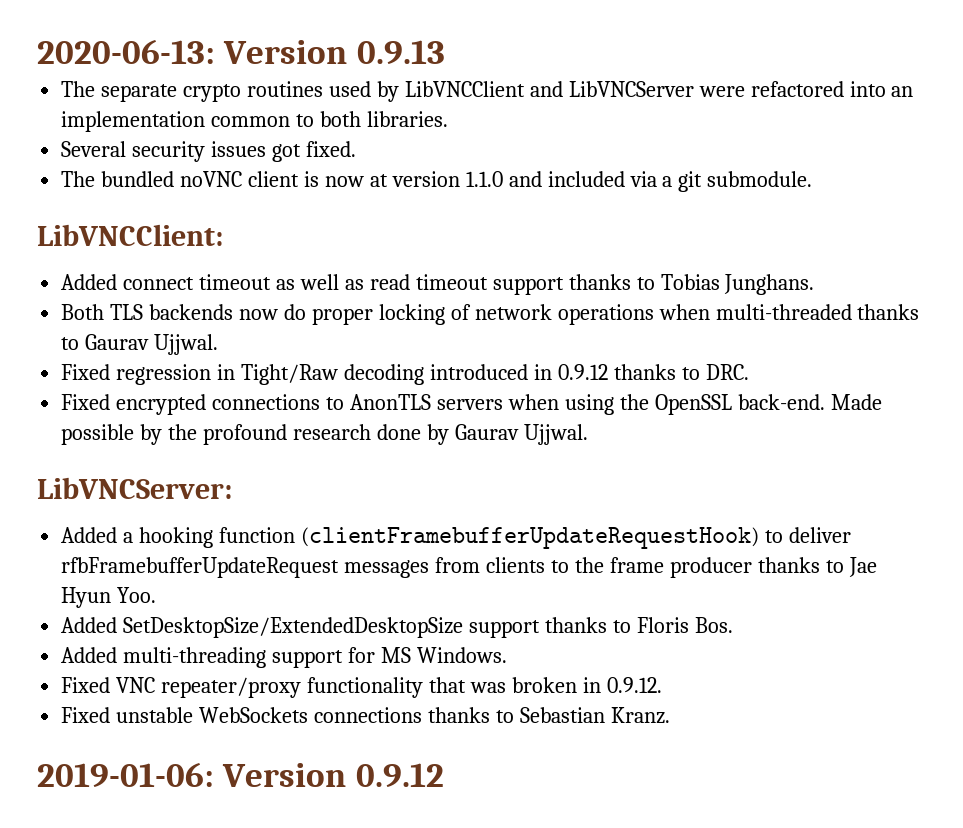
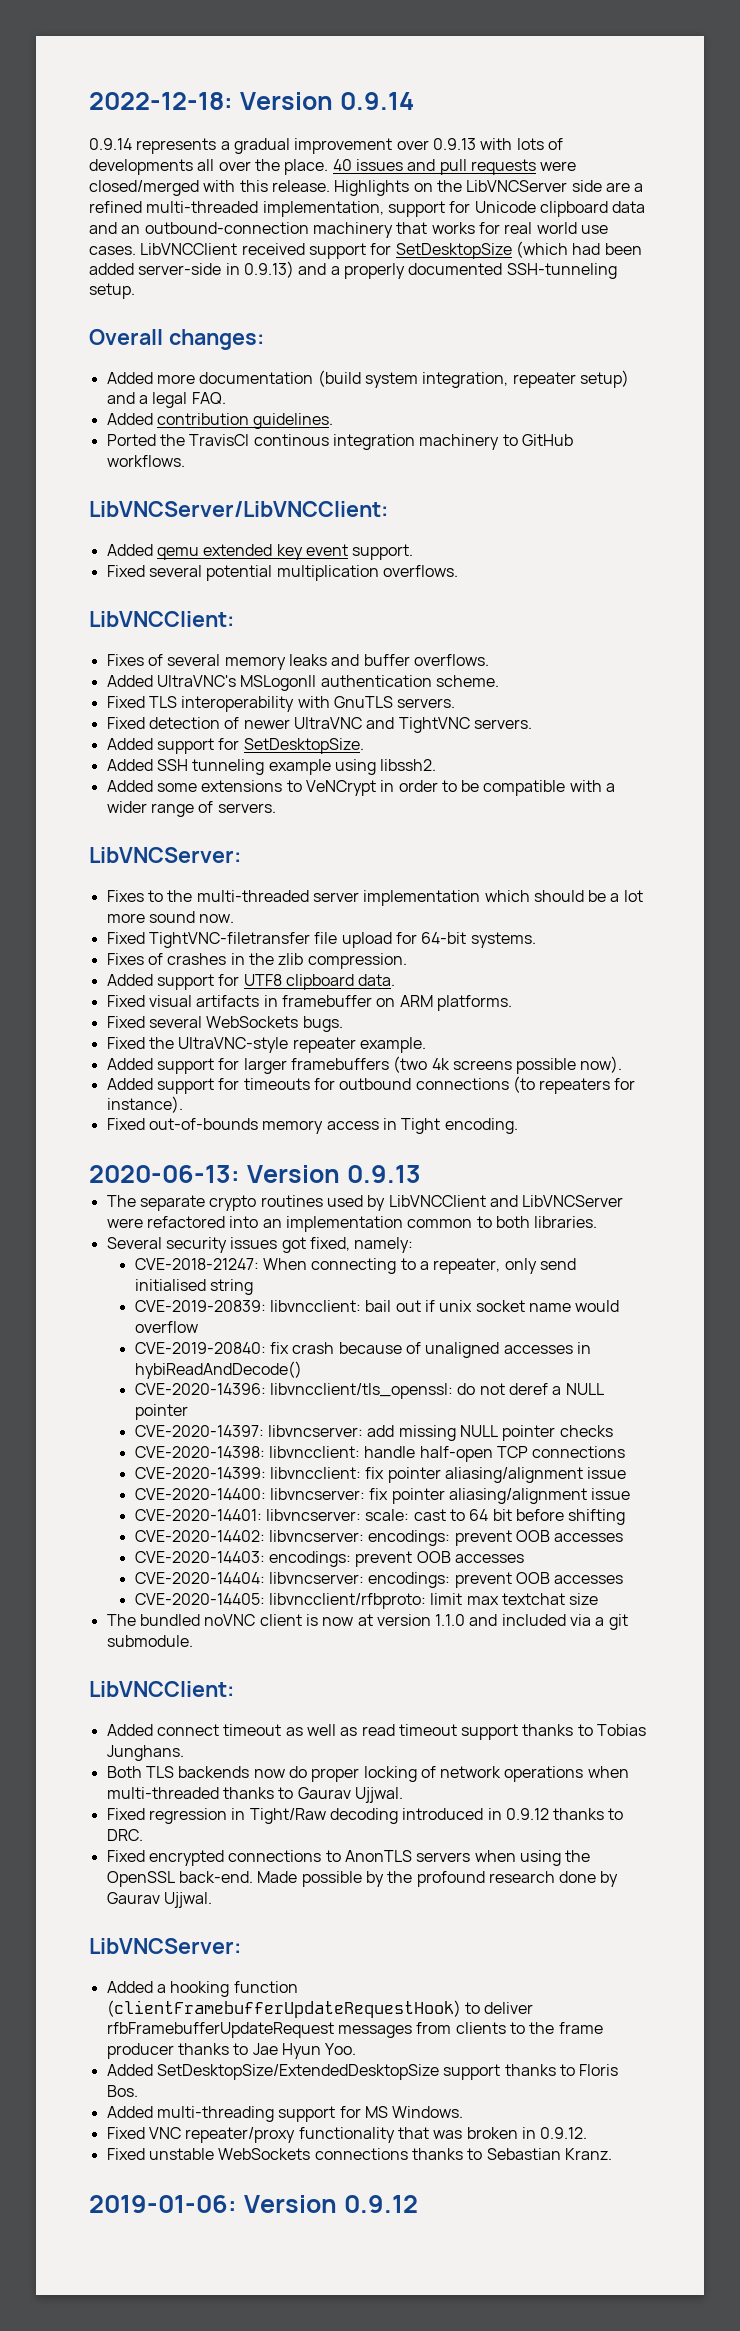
+ 2022-12-18: Version 0.9.14
+ 0.9.14 represents a gradual improvement over 0.9.13 with lots of developments all over the place. 40 issues and pull requests were closed/merged with this release. Highlights on the LibVNCServer side are a refined multi-threaded implementation, support for Unicode clipboard data and an outbound-connection machinery that works for real world use cases. LibVNCClient received support for SetDesktopSize (which had been added server-side in 0.9.13) and a properly documented SSH-tunneling setup.
+ Overall changes:
+ Added more documentation (build system integration, repeater setup) and a legal FAQ.
+ Added contribution guidelines.
+ Ported the TravisCI continous integration machinery to GitHub workflows.
+ LibVNCServer/LibVNCClient:
+ Added qemu extended key event support.
+ Fixed several potential multiplication overflows.
+ LibVNCClient:
+ Fixes of several memory leaks and buffer overflows.
+ Added UltraVNC's MSLogonII authentication scheme.
+ Fixed TLS interoperability with GnuTLS servers.
+ Fixed detection of newer UltraVNC and TightVNC servers.
+ Added support for SetDesktopSize.
+ Added SSH tunneling example using libssh2.
+ Added some extensions to VeNCrypt in order to be compatible with a wider range of servers.
+ LibVNCServer:
+ Fixes to the multi-threaded server implementation which should be a lot more sound now.
+ Fixed TightVNC-filetransfer file upload for 64-bit systems.
+ Fixes of crashes in the zlib compression.
+ Added support for UTF8 clipboard data.
+ Fixed visual artifacts in framebuffer on ARM platforms.
+ Fixed several WebSockets bugs.
+ Fixed the UltraVNC-style repeater example.
+ Added support for larger framebuffers (two 4k screens possible now).
+ Added support for timeouts for outbound connections (to repeaters for instance).
+ Fixed out-of-bounds memory access in Tight encoding.
- Several security issues got fixed.
+ Several security issues got fixed, namely:
+ CVE-2018-21247: When connecting to a repeater, only send initialised string
+ CVE-2019-20839: libvncclient: bail out if unix socket name would overflow
+ CVE-2019-20840: fix crash because of unaligned accesses in hybiReadAndDecode()
+ CVE-2020-14396: libvncclient/tls_openssl: do not deref a NULL pointer
+ CVE-2020-14397: libvncserver: add missing NULL pointer checks
+ CVE-2020-14398: libvncclient: handle half-open TCP connections
+ CVE-2020-14399: libvncclient: fix pointer aliasing/alignment issue
+ CVE-2020-14400: libvncserver: fix pointer aliasing/alignment issue
+ CVE-2020-14401: libvncserver: scale: cast to 64 bit before shifting
+ CVE-2020-14402: libvncserver: encodings: prevent OOB accesses
+ CVE-2020-14403: encodings: prevent OOB accesses
+ CVE-2020-14404: libvncserver: encodings: prevent OOB accesses
+ CVE-2020-14405: libvncclient/rfbproto: limit max textchat size

